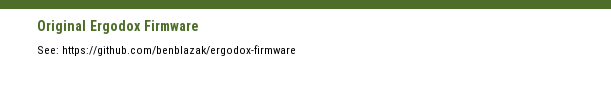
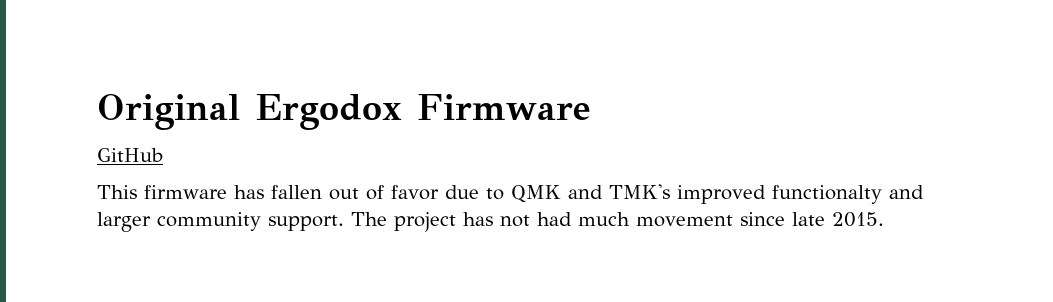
- See: https://github.com/benblazak/ergodox-firmware
+ GitHub
+ This firmware has fallen out of favor due to QMK and TMK's improved functionalty and larger community support. The project has not had much movement since late 2015.

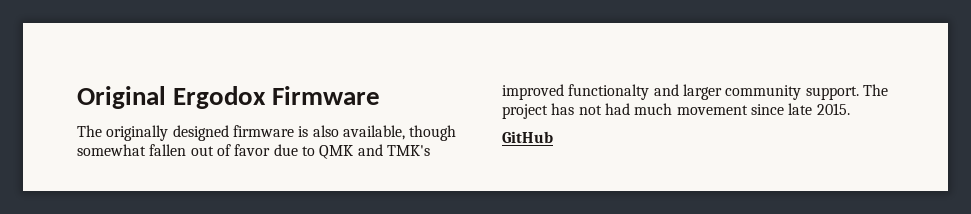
- GitHub
- This firmware has fallen out of favor due to QMK and TMK's improved functionalty and larger community support.
+ The originally designed firmware is also available, though somewhat fallen out of favor due to QMK and TMK's improved functionalty and larger community support.
+ GitHub

